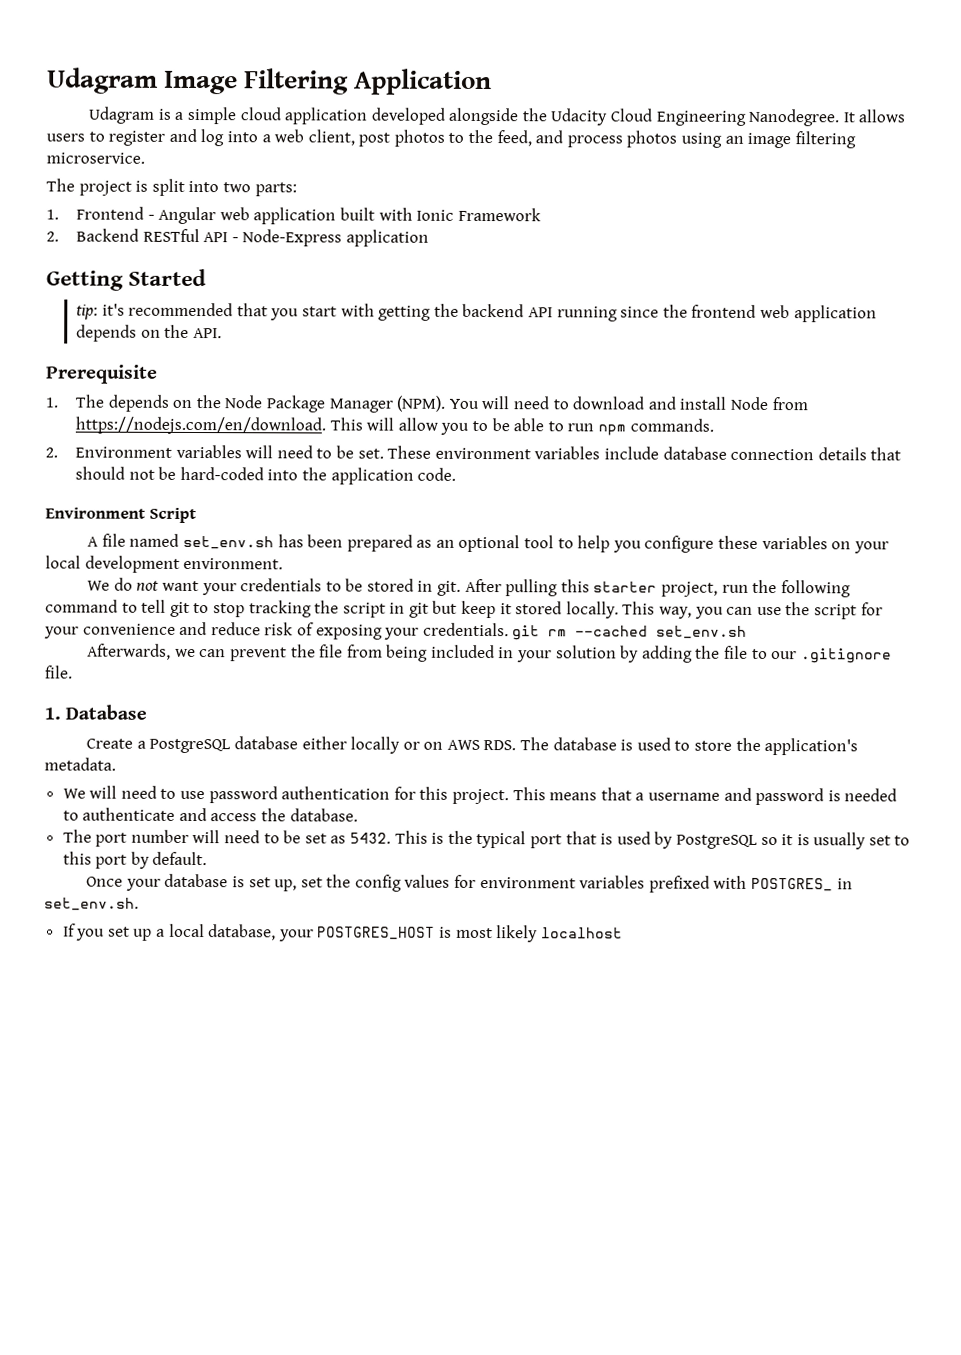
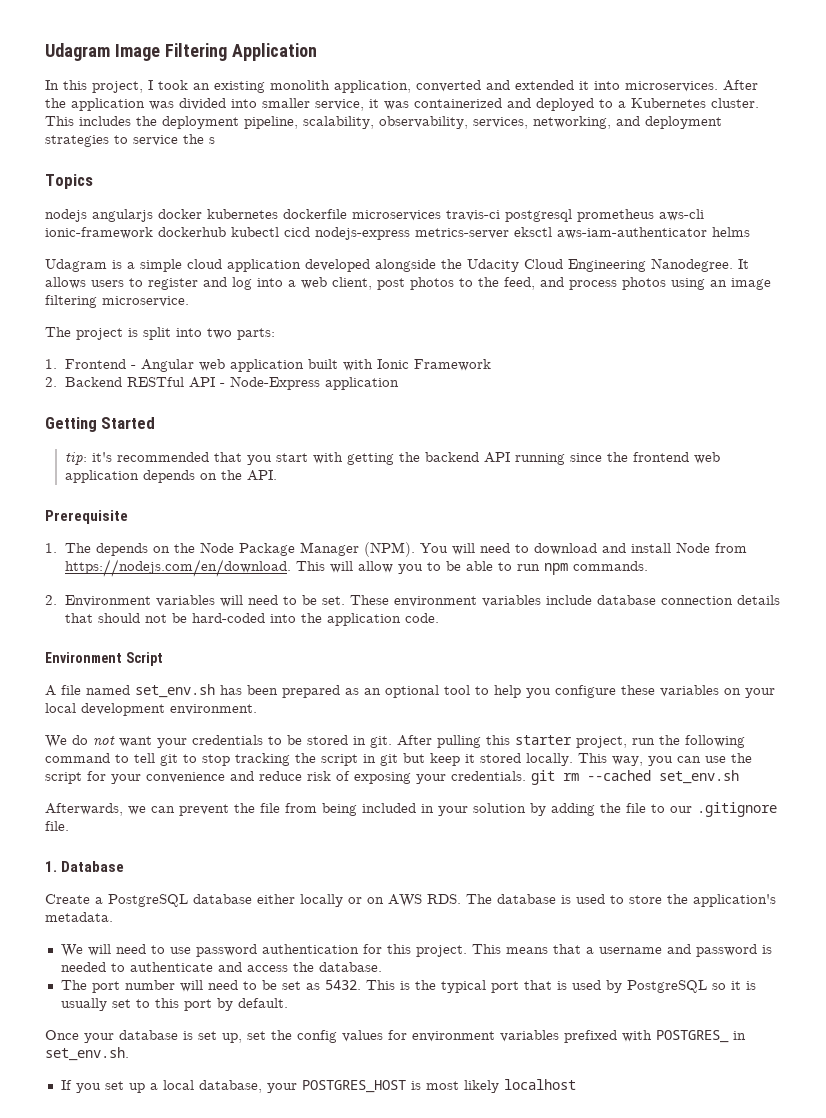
+ In this project, I took an existing monolith application, converted and extended it into microservices. After the application was divided into smaller service, it was containerized and deployed to a Kubernetes cluster. This includes the deployment pipeline, scalability, observability, services, networking, and deployment strategies to service the s
+ Topics
+ nodejs angularjs docker kubernetes dockerfile microservices travis-ci postgresql prometheus aws-cli ionic-framework dockerhub kubectl cicd nodejs-express metrics-server eksctl aws-iam-authenticator helms

